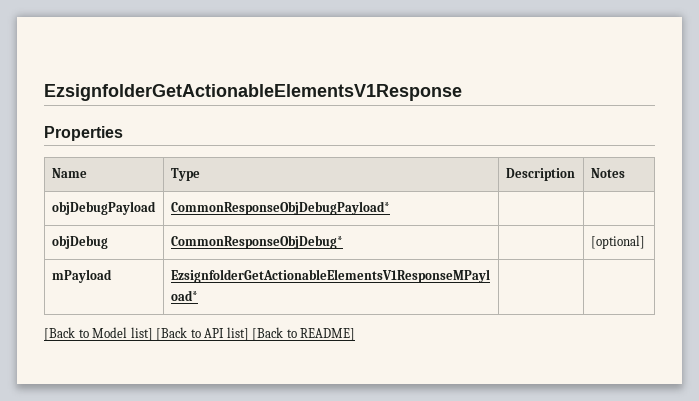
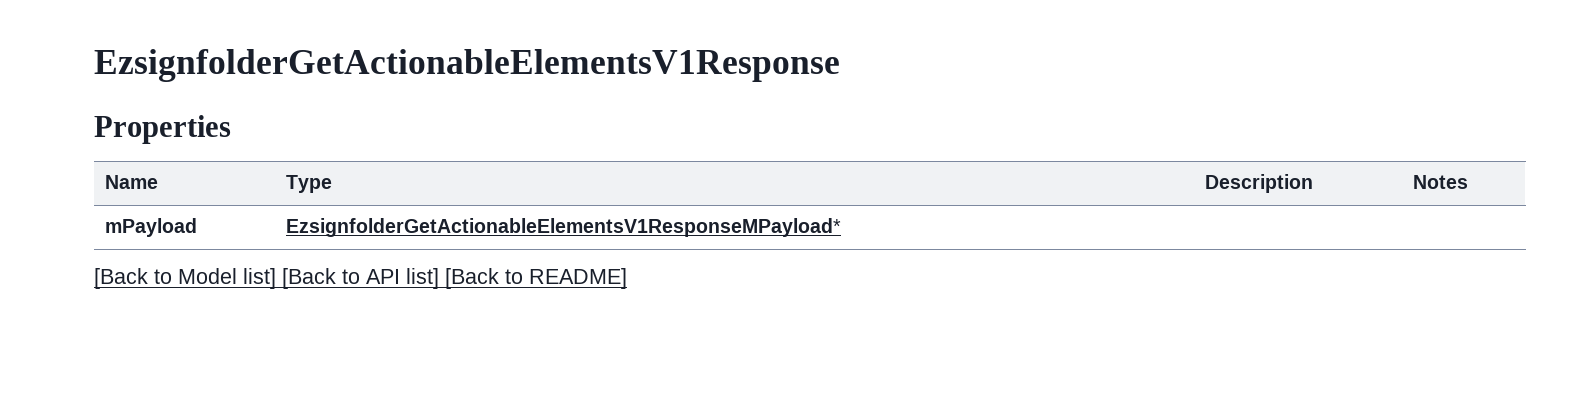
- objDebugPayload | CommonResponseObjDebugPayload* | |
- objDebug | CommonResponseObjDebug* | | [optional]

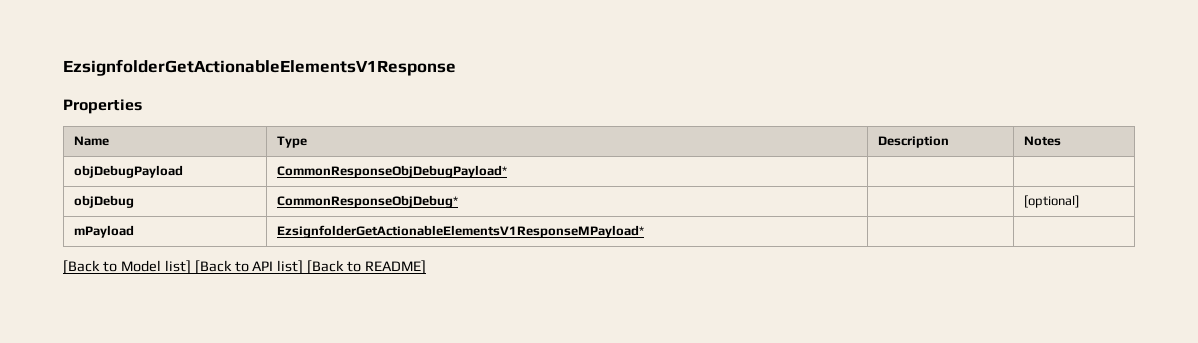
+ objDebugPayload | CommonResponseObjDebugPayload* | |
+ objDebug | CommonResponseObjDebug* | | [optional]

